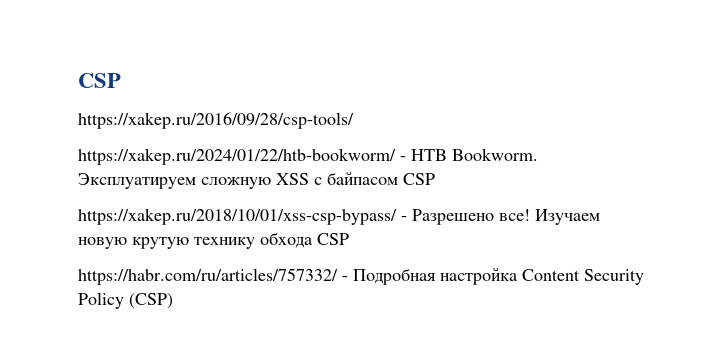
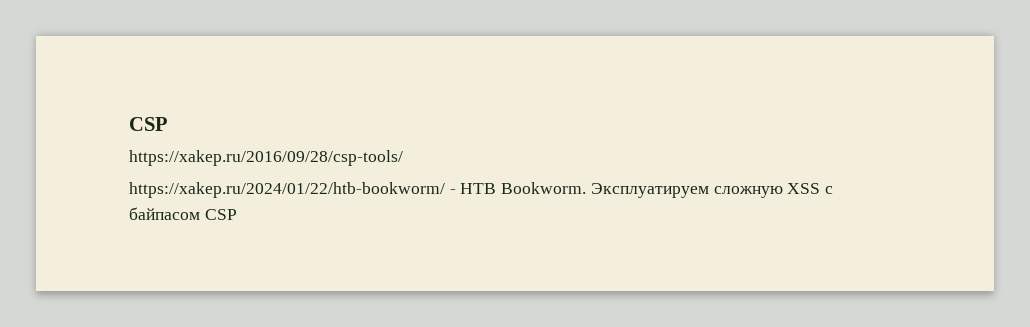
- https://xakep.ru/2018/10/01/xss-csp-bypass/ - Разрешено все! Изучаем новую крутую технику обхода CSP
- https://habr.com/ru/articles/757332/ - Подробная настройка Content Security Policy (CSP)

